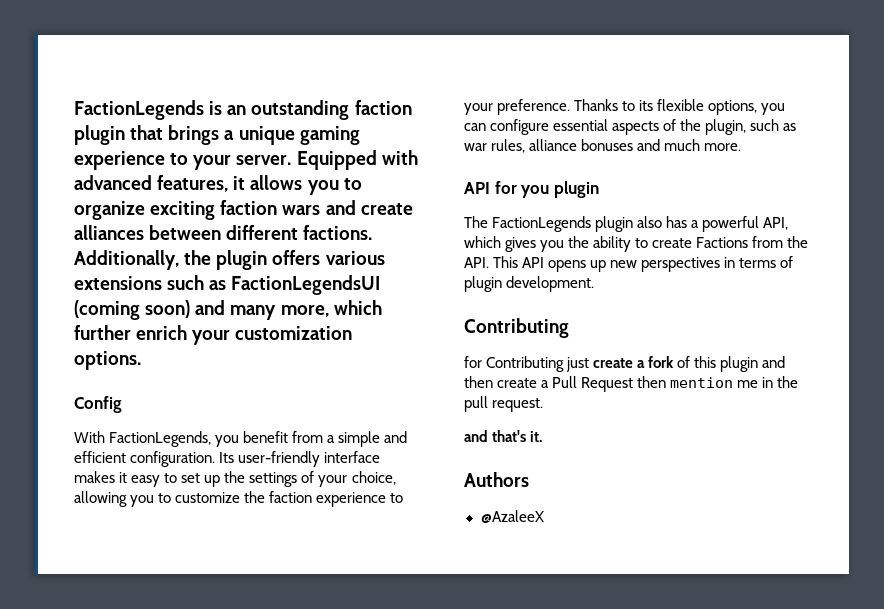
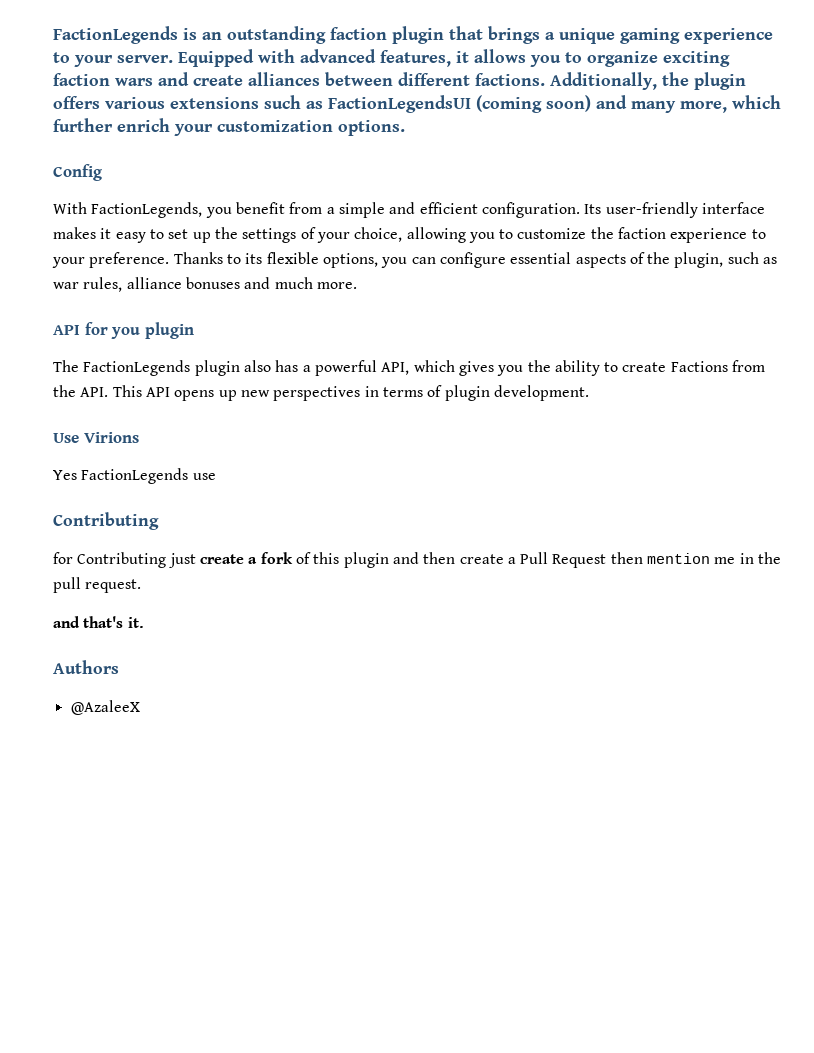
+ Use Virions
+ Yes FactionLegends use

